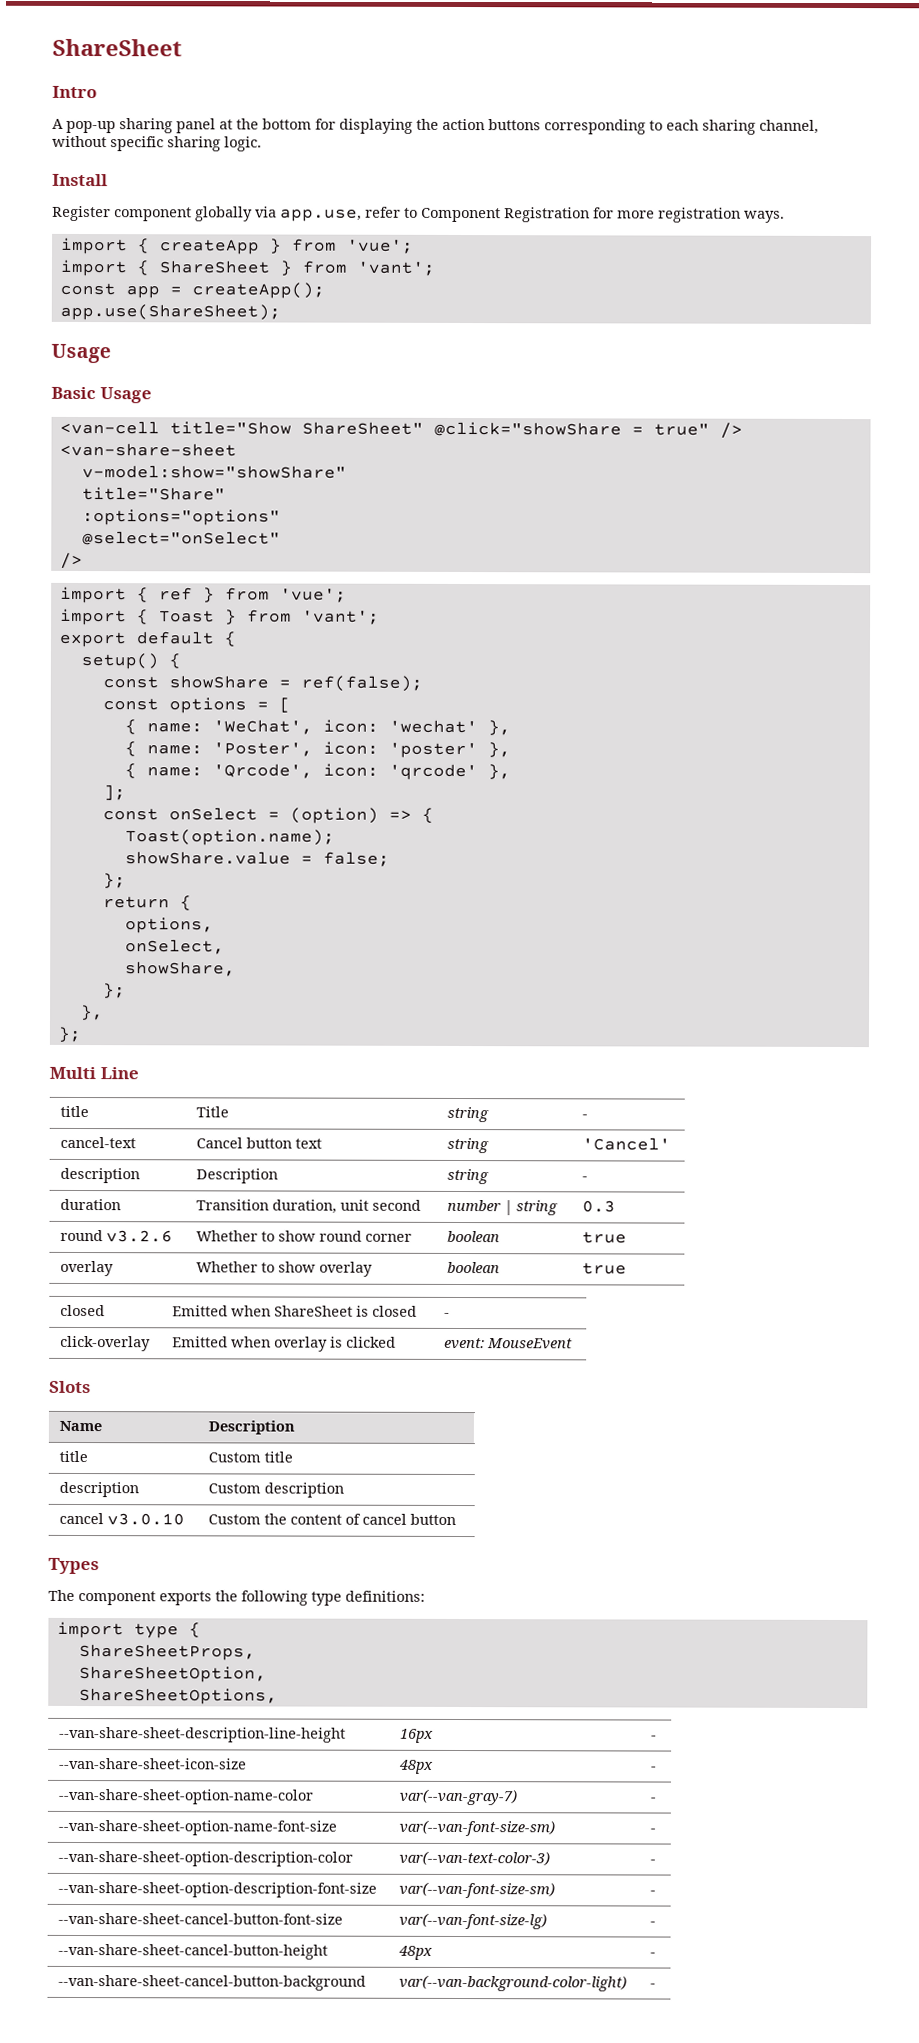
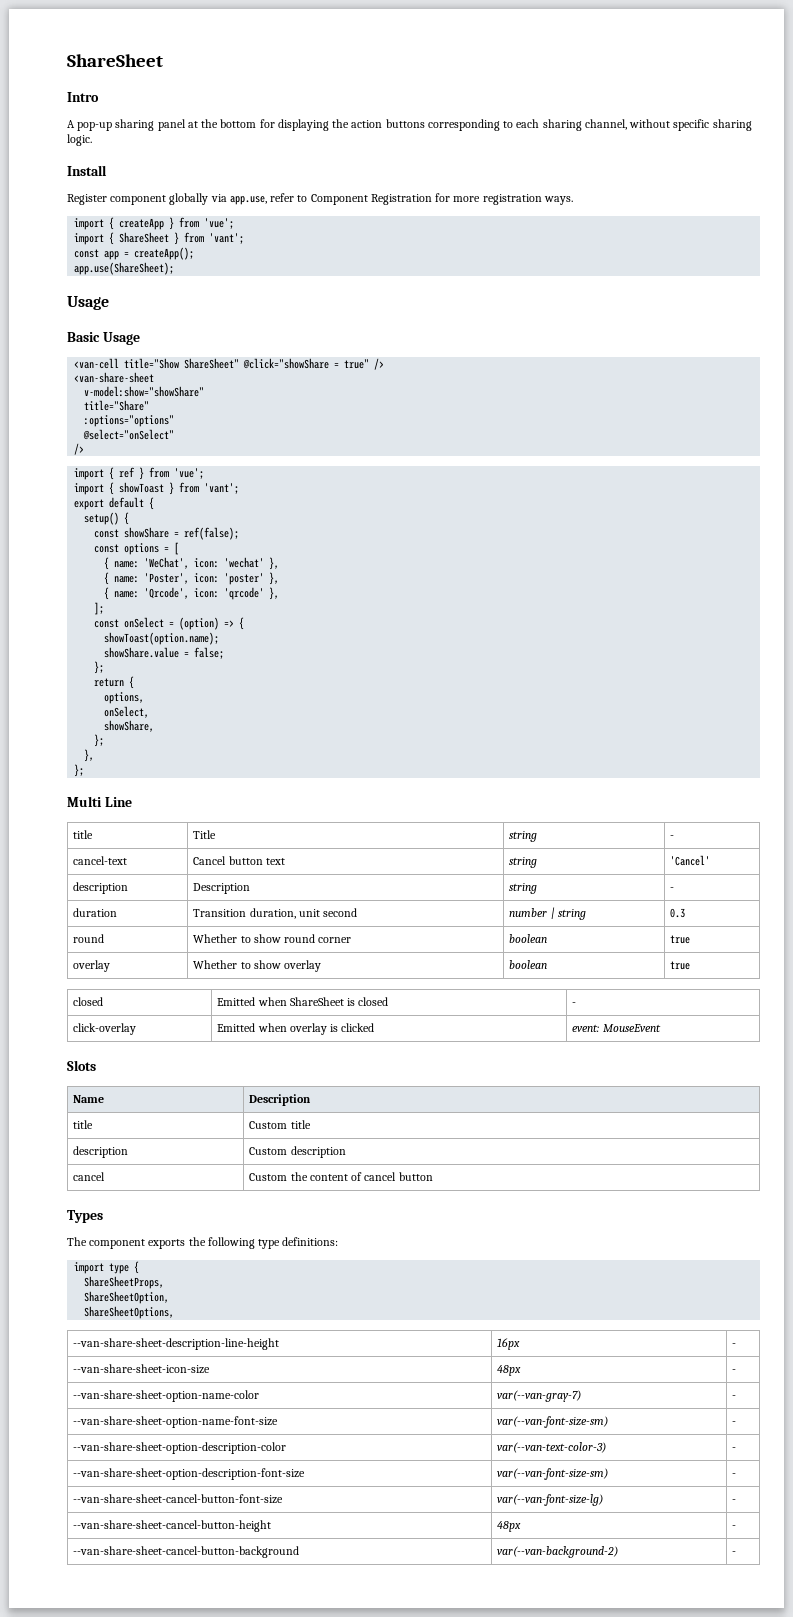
- import { Toast } from 'vant';
+ import { showToast } from 'vant';
- Toast(option.name);
+ showToast(option.name);
- round v3.2.6 | Whether to show round corner | boolean | true
+ round | Whether to show round corner | boolean | true
- cancel v3.0.10 | Custom the content of cancel button
+ cancel | Custom the content of cancel button
- --van-share-sheet-cancel-button-background | var(--van-background-color-light) | -
+ --van-share-sheet-cancel-button-background | var(--van-background-2) | -

